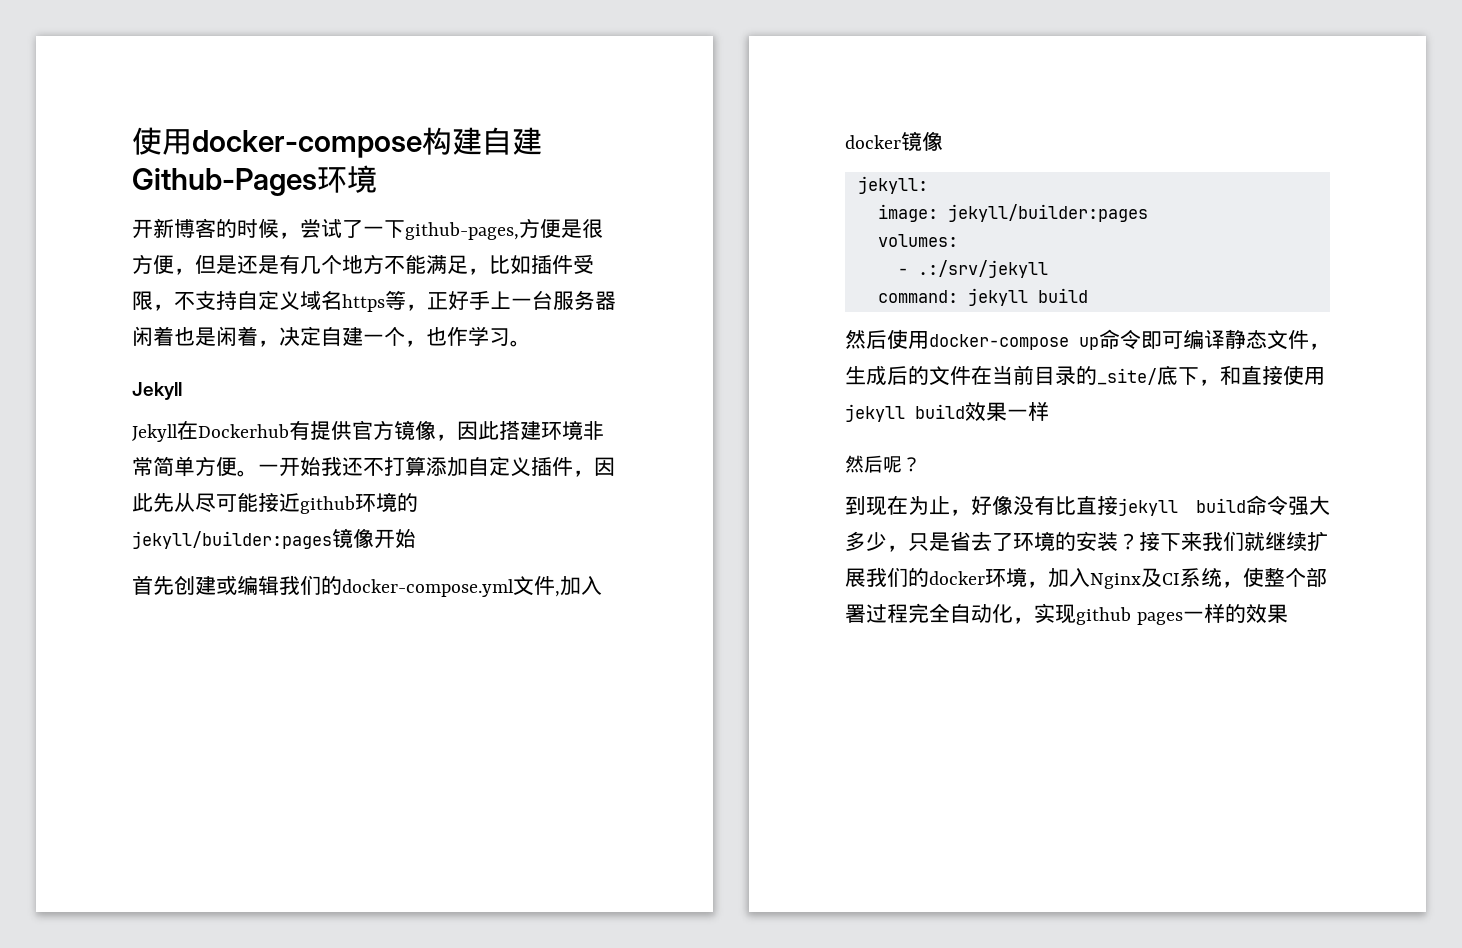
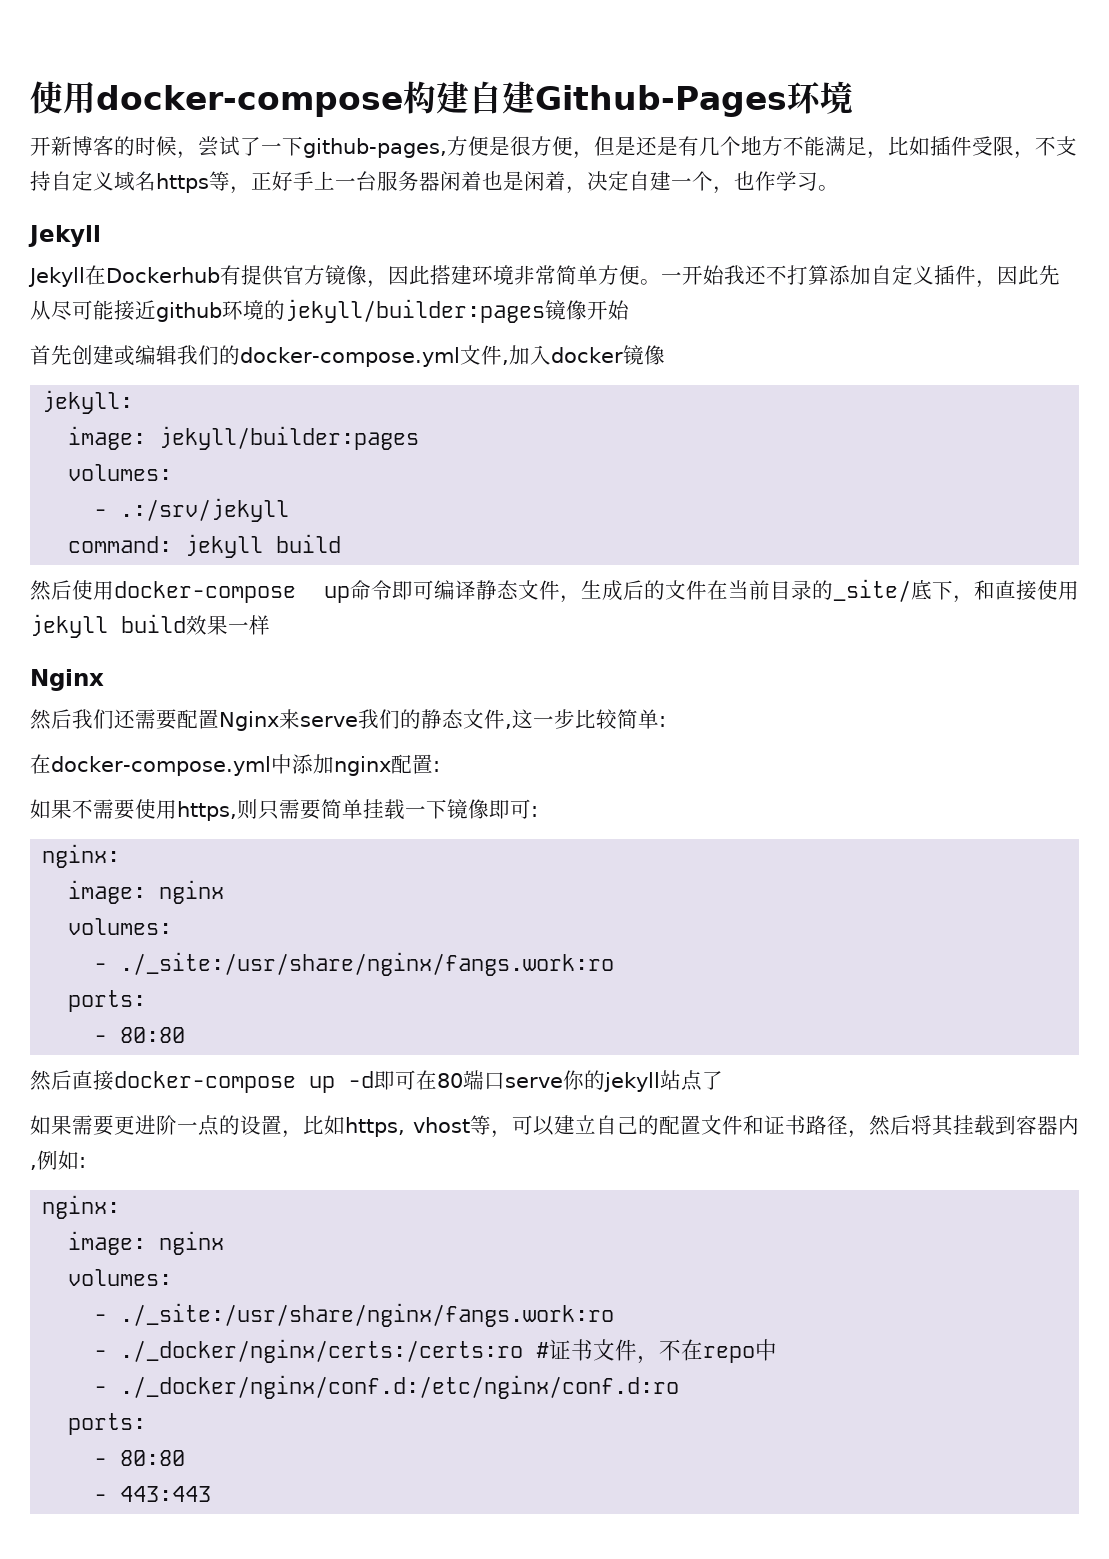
  然后使用docker-compose up命令即可编译静态文件，生成后的文件在当前目录的_site/底下，和直接使用jekyll build效果一样
- 然后呢？
- 到现在为止，好像没有比直接jekyll build命令强大多少，只是省去了环境的安装？接下来我们就继续扩展我们的docker环境，加入Nginx及CI系统，使整个部署过程完全自动化，实现github pages一样的效果
+ Nginx
+ 然后我们还需要配置Nginx来serve我们的静态文件,这一步比较简单:
+ 在docker-compose.yml中添加nginx配置:
+ 如果不需要使用https,则只需要简单挂载一下镜像即可:
+ nginx:
+ image: nginx
+ volumes:
+ - ./_site:/usr/share/nginx/fangs.work:ro
+ ports:
+ - 80:80
+ 然后直接docker-compose up -d即可在80端口serve你的jekyll站点了
+ 如果需要更进阶一点的设置，比如https, vhost等，可以建立自己的配置文件和证书路径，然后将其挂载到容器内,例如:
+ nginx:
+ image: nginx
+ volumes:
+ - ./_site:/usr/share/nginx/fangs.work:ro
+ - ./_docker/nginx/certs:/certs:ro #证书文件，不在repo中
+ - ./_docker/nginx/conf.d:/etc/nginx/conf.d:ro
+ ports:
+ - 80:80
+ - 443:443

